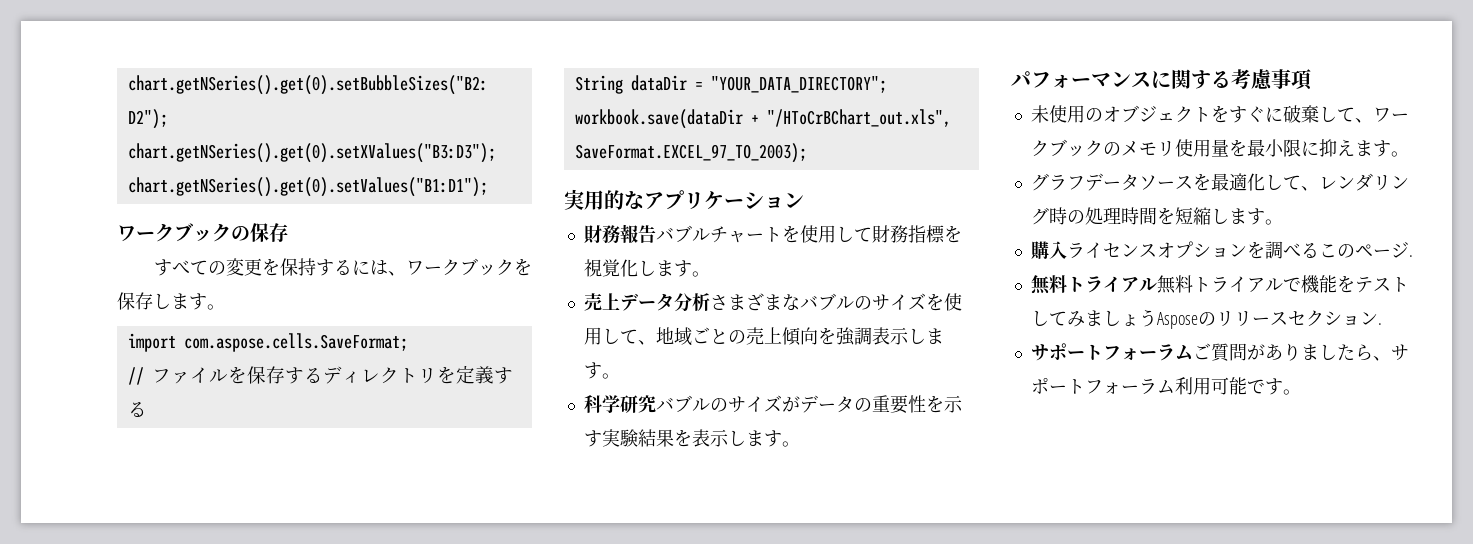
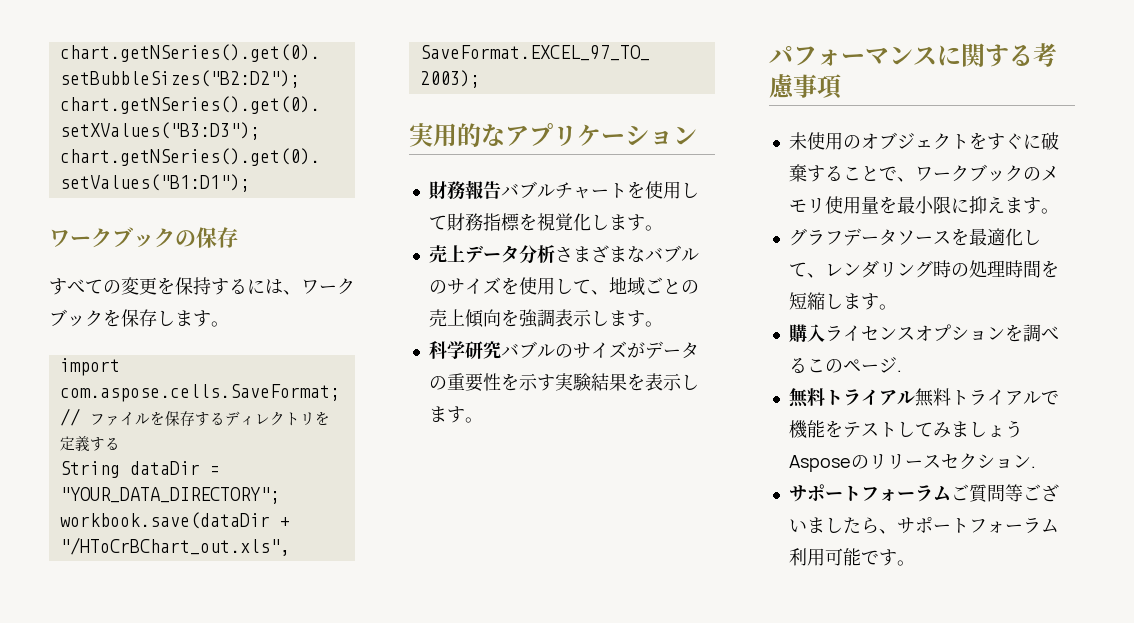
- 未使用のオブジェクトをすぐに破棄して、ワークブックのメモリ使用量を最小限に抑えます。
+ 未使用のオブジェクトをすぐに破棄することで、ワークブックのメモリ使用量を最小限に抑えます。
- サポートフォーラムご質問がありましたら、サポートフォーラム利用可能です。
+ サポートフォーラムご質問等ございましたら、サポートフォーラム利用可能です。

